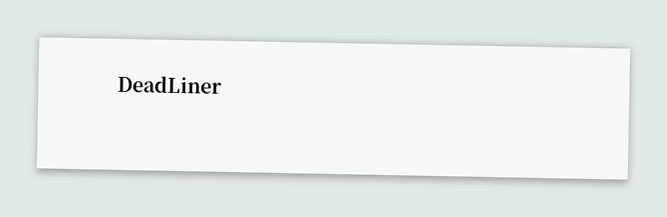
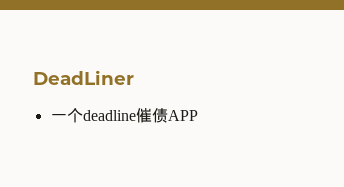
+ 一个deadline催债APP

